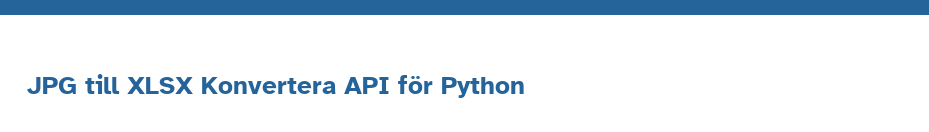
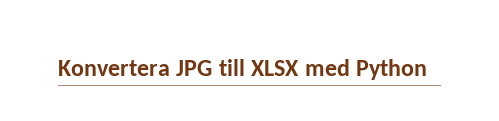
- JPG till XLSX Konvertera API för Python
+ Konvertera JPG till XLSX med Python

